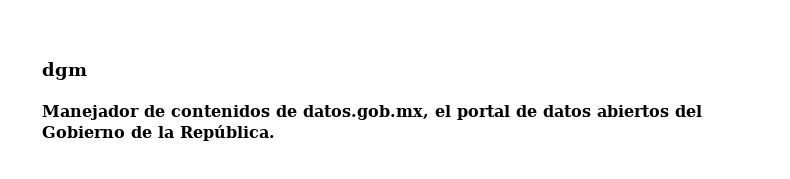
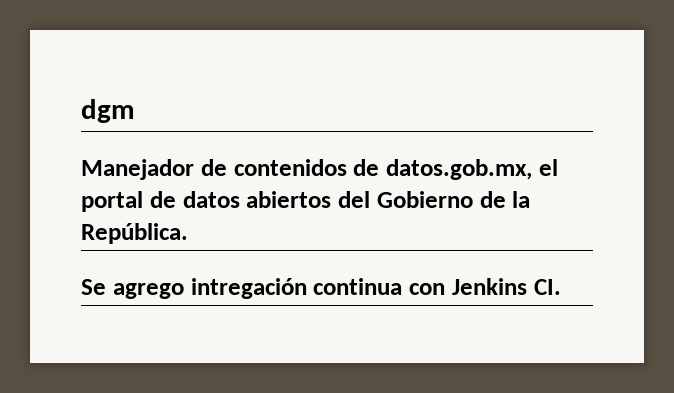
+ Se agrego intregación continua con Jenkins CI.

